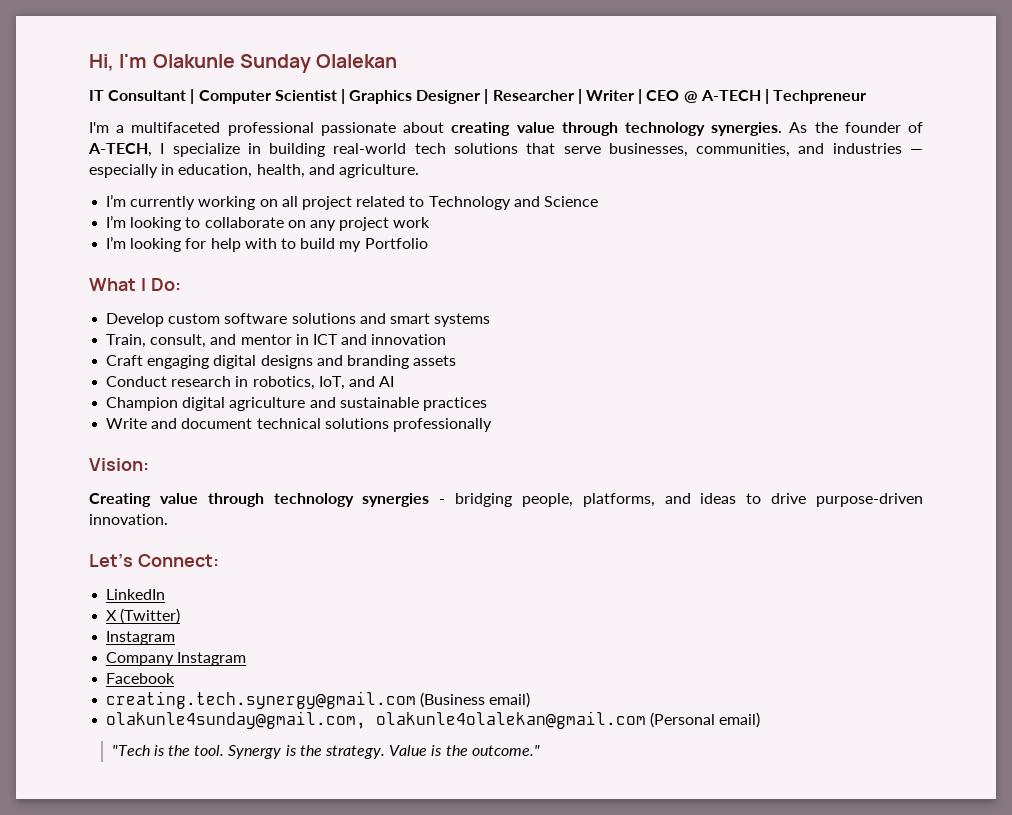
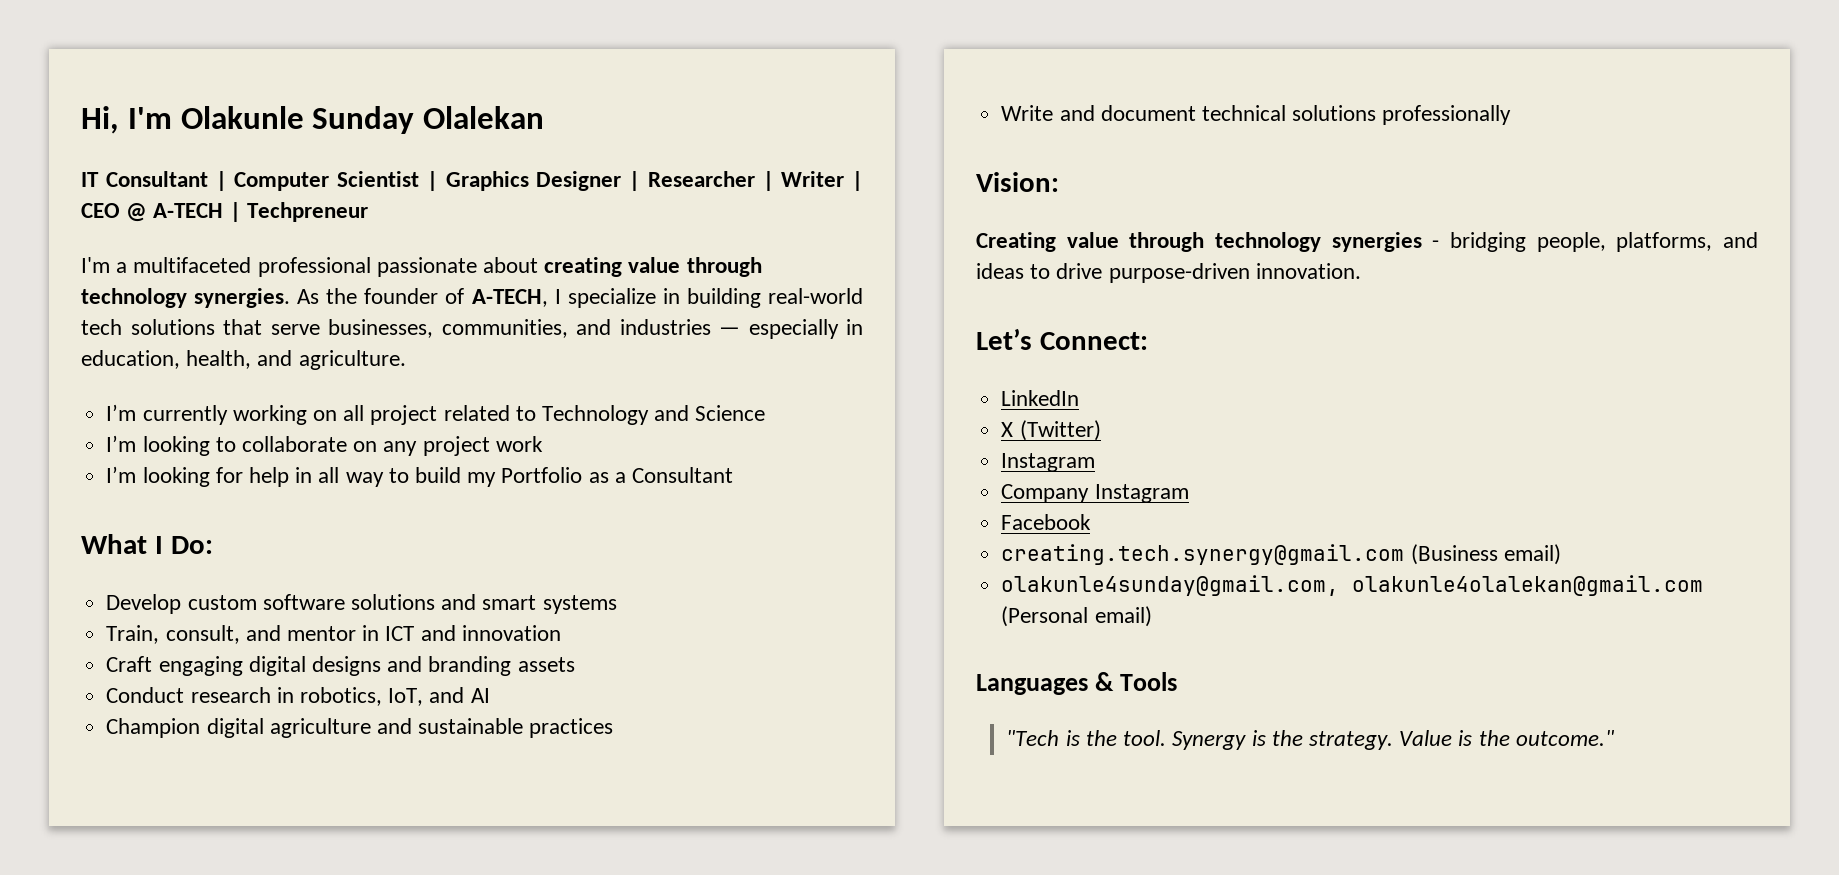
- I’m looking for help with to build my Portfolio
+ I’m looking for help in all way to build my Portfolio as a Consultant
+ Languages & Tools

